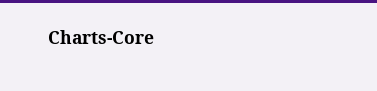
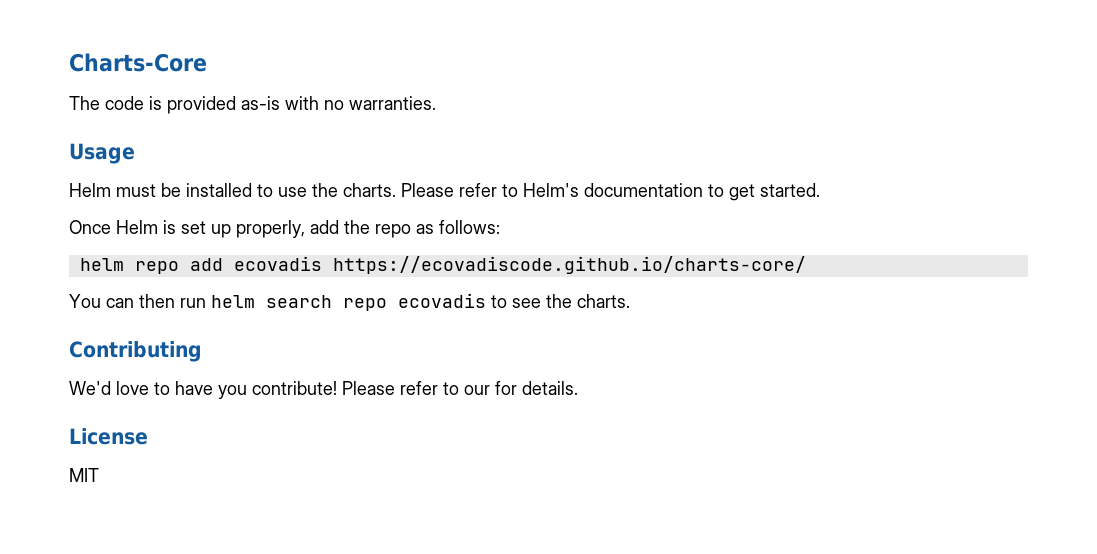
+ The code is provided as-is with no warranties.
+ Usage
+ Helm must be installed to use the charts. Please refer to Helm's documentation to get started.
+ Once Helm is set up properly, add the repo as follows:
+ helm repo add ecovadis https://ecovadiscode.github.io/charts-core/
+ You can then run helm search repo ecovadis to see the charts.
+ Contributing
+ We'd love to have you contribute! Please refer to our for details.
+ License
+ MIT

